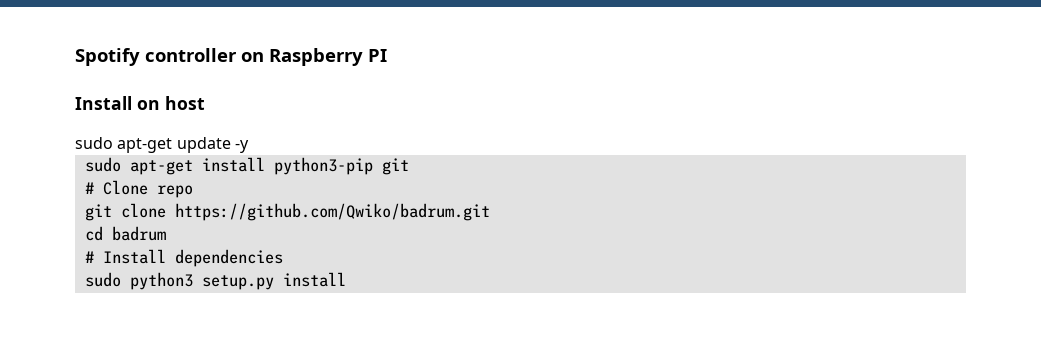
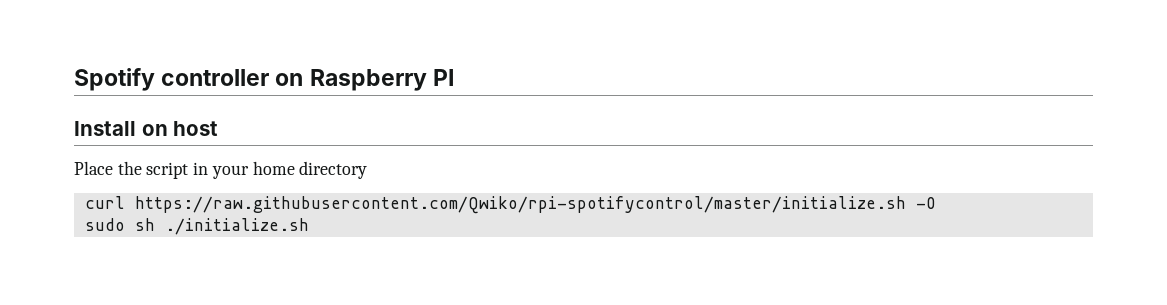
- sudo apt-get update -y
- sudo apt-get install python3-pip git
- # Clone repo
- git clone https://github.com/Qwiko/badrum.git
- cd badrum
- # Install dependencies
- sudo python3 setup.py install
+ Place the script in your home directory
+ curl https://raw.githubusercontent.com/Qwiko/rpi-spotifycontrol/master/initialize.sh -O
+ sudo sh ./initialize.sh

